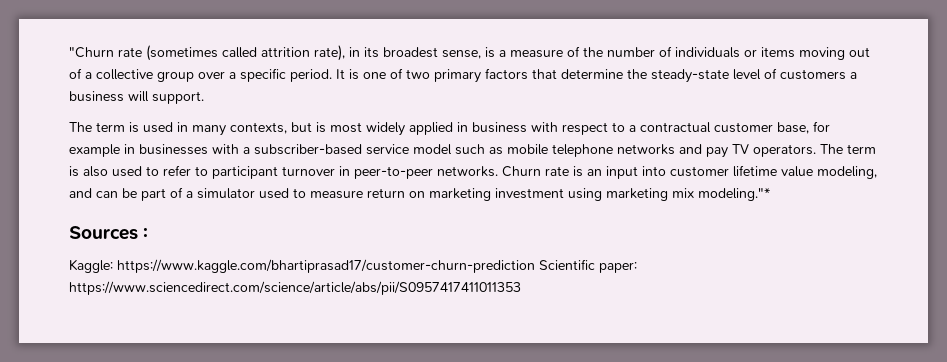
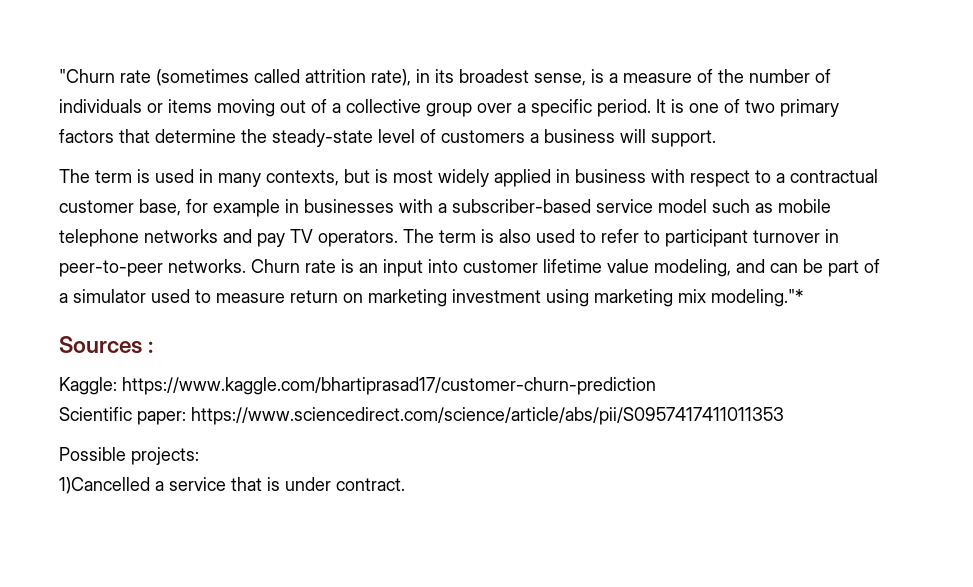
- Kaggle: https://www.kaggle.com/bhartiprasad17/customer-churn-prediction Scientific paper: https://www.sciencedirect.com/science/article/abs/pii/S0957417411011353
+ Kaggle: https://www.kaggle.com/bhartiprasad17/customer-churn-prediction
+ Scientific paper: https://www.sciencedirect.com/science/article/abs/pii/S0957417411011353
+ Possible projects:
+ 1)Cancelled a service that is under contract.

